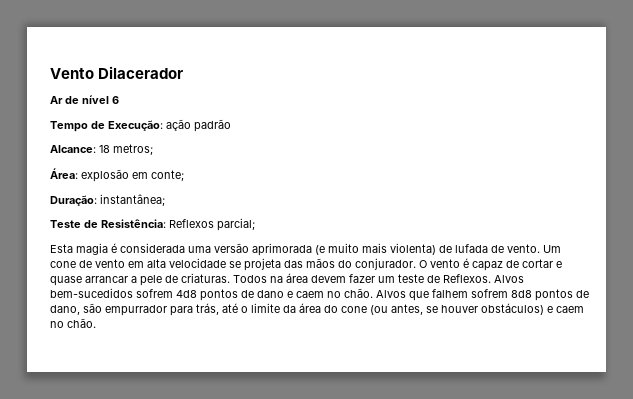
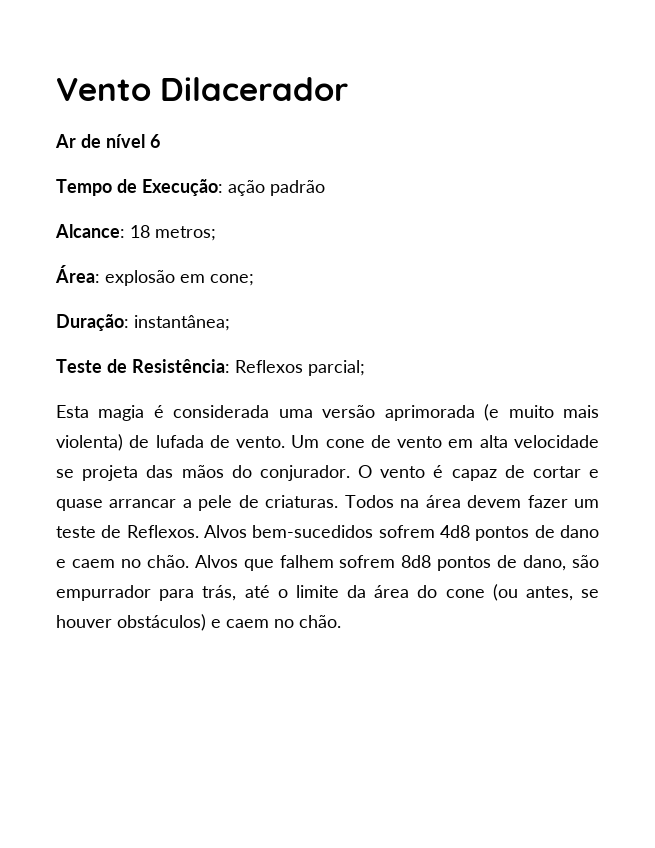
- Área: explosão em conte;
+ Área: explosão em cone;

